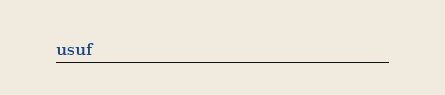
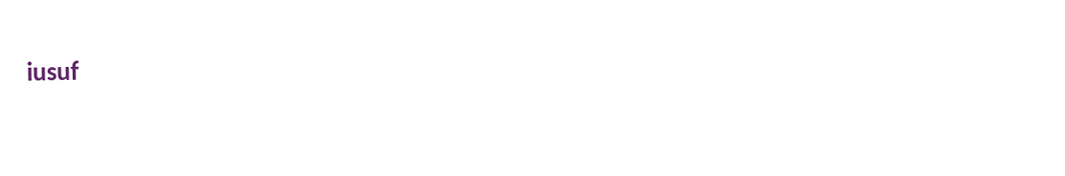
- usuf
+ iusuf

